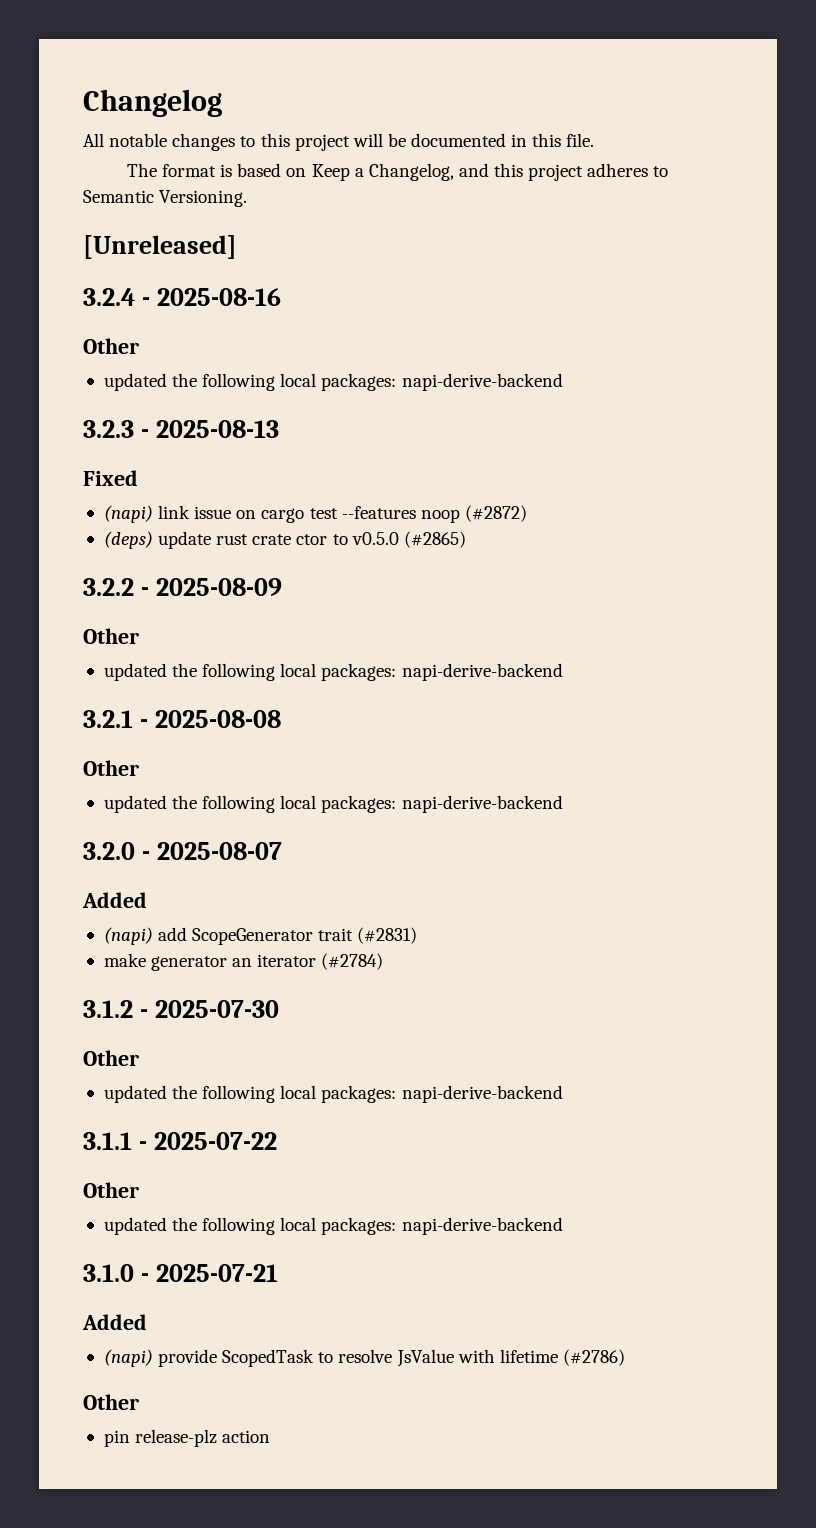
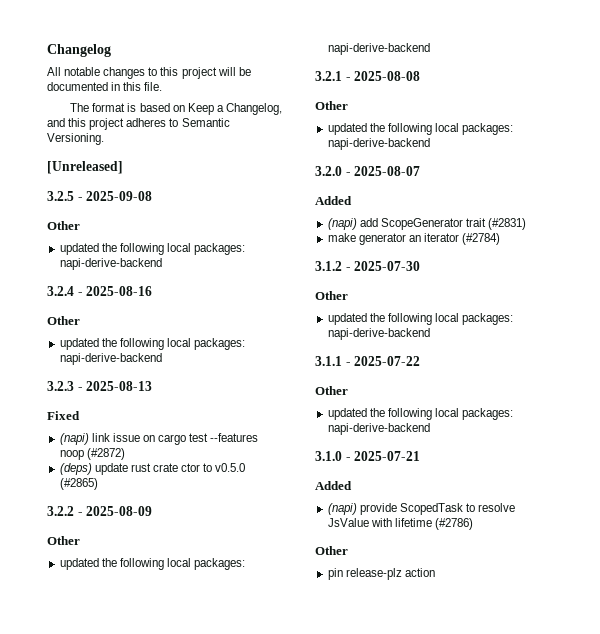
+ 3.2.5 - 2025-09-08
+ Other
+ updated the following local packages: napi-derive-backend

